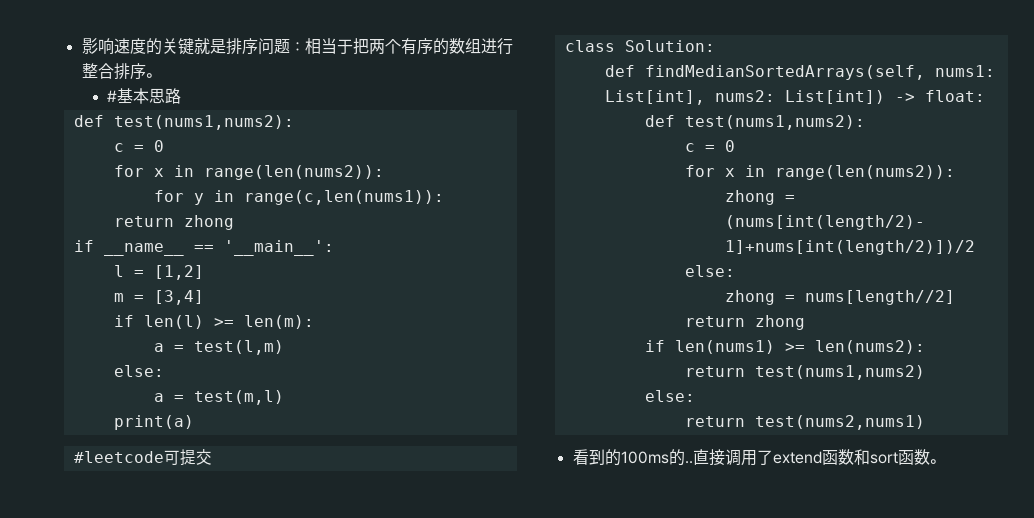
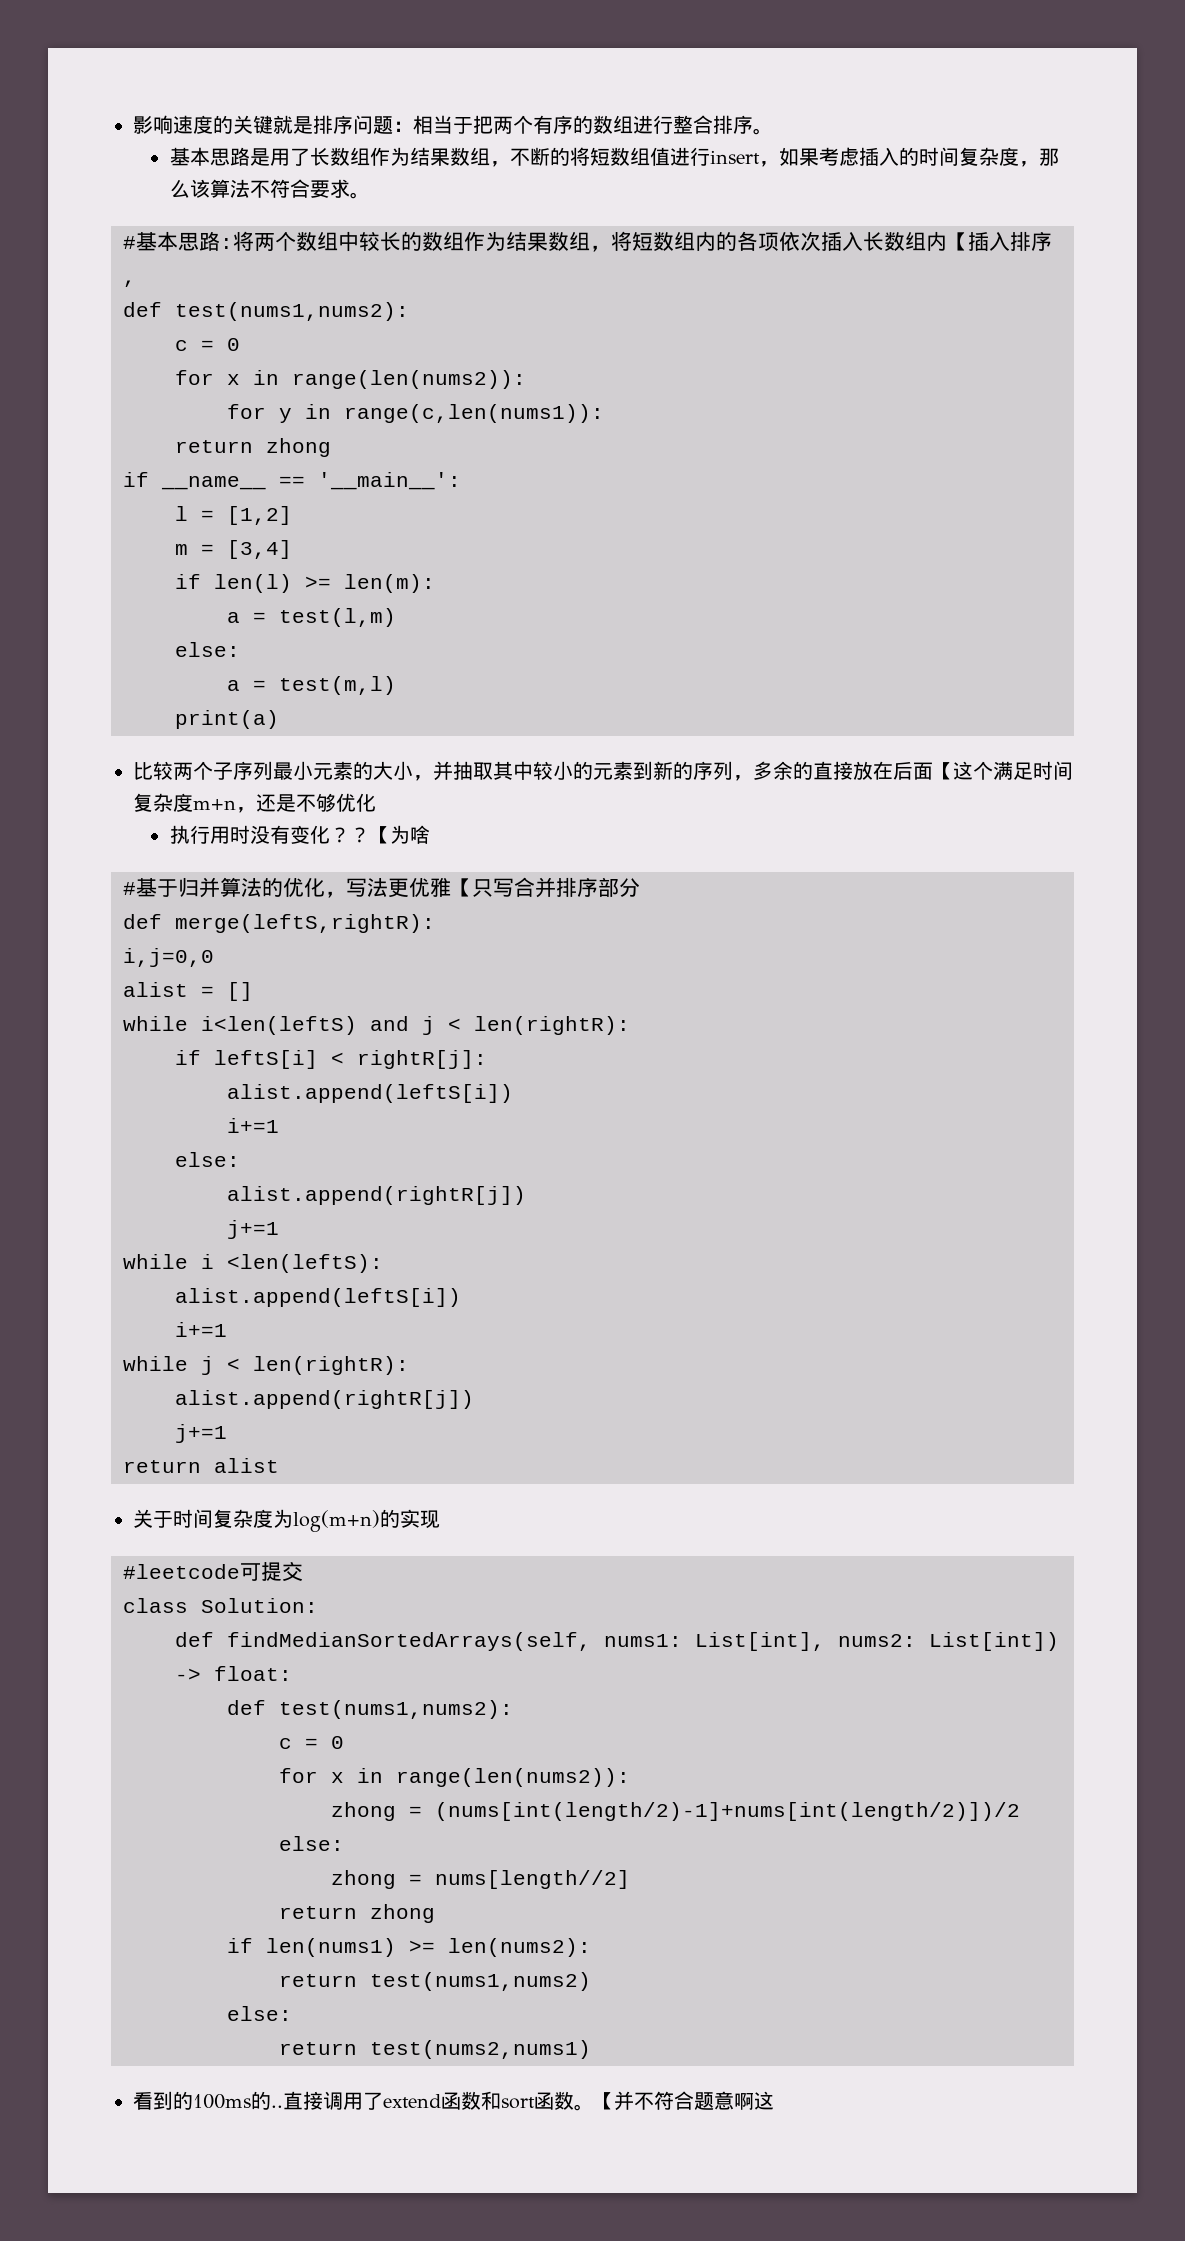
- #基本思路
+ 基本思路是用了长数组作为结果数组，不断的将短数组值进行insert，如果考虑插入的时间复杂度，那么该算法不符合要求。
+ #基本思路:将两个数组中较长的数组作为结果数组，将短数组内的各项依次插入长数组内【插入排序,
+ 比较两个子序列最小元素的大小，并抽取其中较小的元素到新的序列，多余的直接放在后面【这个满足时间复杂度m+n，还是不够优化
+ 执行用时没有变化？？【为啥
+ #基于归并算法的优化，写法更优雅【只写合并排序部分
+ def merge(leftS,rightR):
+ i,j=0,0
+ alist = []
+ while i<len(leftS) and j < len(rightR):
+ if leftS[i] < rightR[j]:
+ alist.append(leftS[i])
+ i+=1
+ else:
+ alist.append(rightR[j])
+ j+=1
+ while i <len(leftS):
+ alist.append(leftS[i])
+ i+=1
+ while j < len(rightR):
+ alist.append(rightR[j])
+ j+=1
+ return alist
+ 关于时间复杂度为log(m+n)的实现
+ 【并不符合题意啊这

